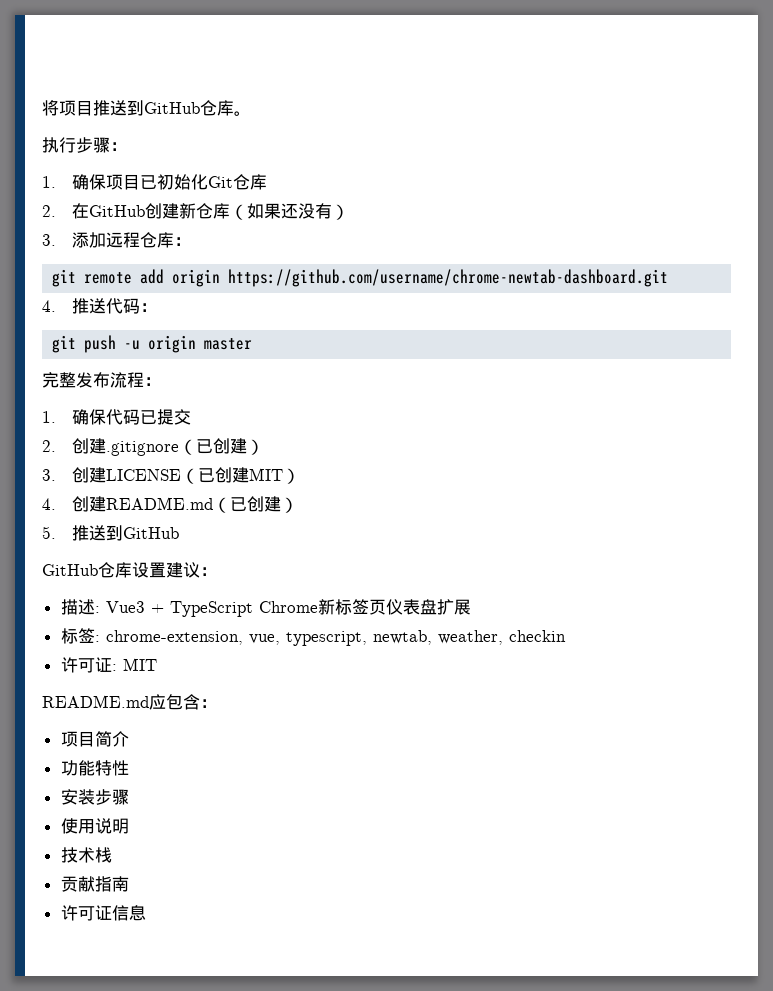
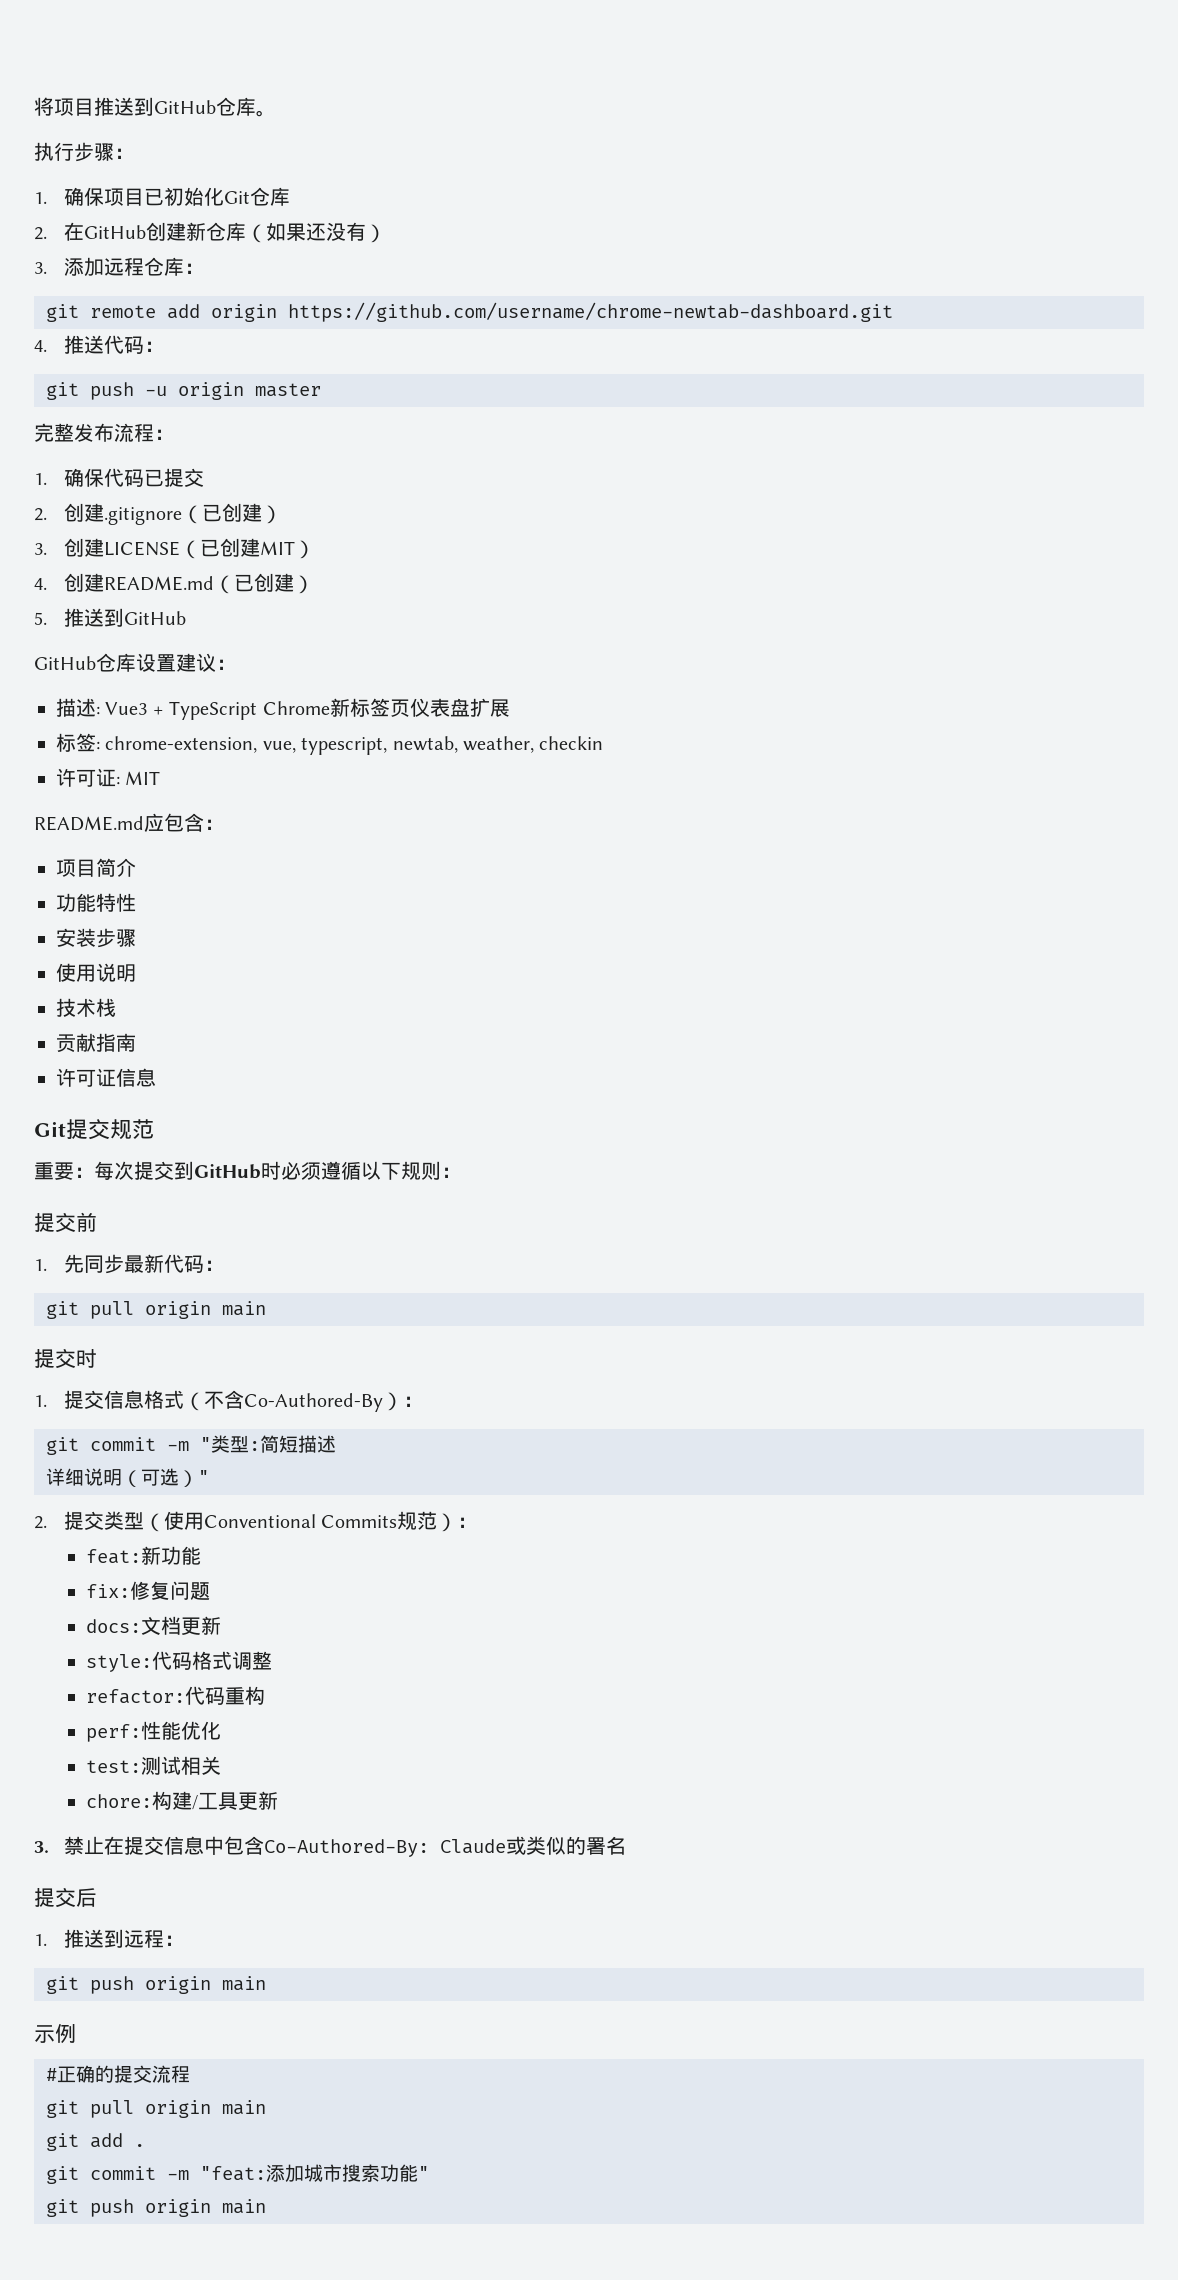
+ Git提交规范
+ 重要：每次提交到GitHub时必须遵循以下规则：
+ 提交前
+ 1.先同步最新代码：
+ git pull origin main
+ 提交时
+ 1.提交信息格式（不含Co-Authored-By）：
+ git commit -m "类型:简短描述
+ 详细说明（可选）"
+ 2.提交类型（使用Conventional Commits规范）：
+ feat:新功能
+ fix:修复问题
+ docs:文档更新
+ style:代码格式调整
+ refactor:代码重构
+ perf:性能优化
+ test:测试相关
+ chore:构建/工具更新
+ 3.禁止在提交信息中包含Co-Authored-By: Claude或类似的署名
+ 提交后
+ 1.推送到远程：
+ git push origin main
+ 示例
+ #正确的提交流程
+ git pull origin main
+ git add .
+ git commit -m "feat:添加城市搜索功能"
+ git push origin main

